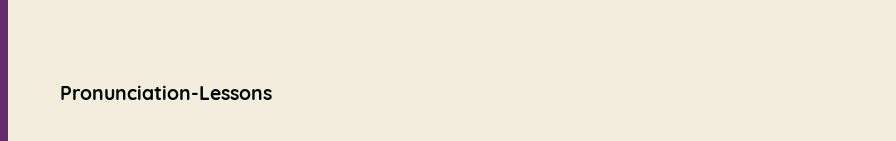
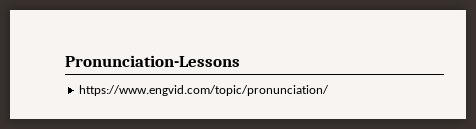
+ https://www.engvid.com/topic/pronunciation/

